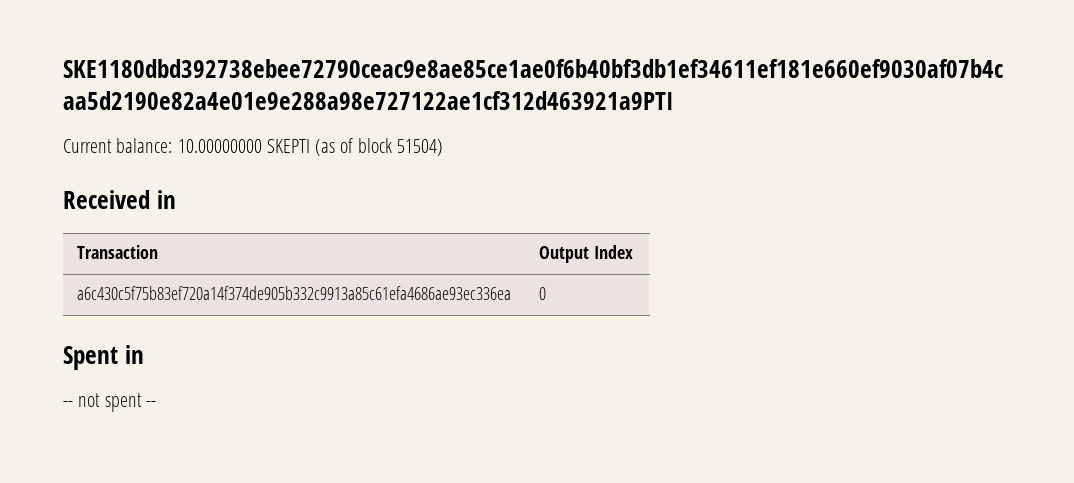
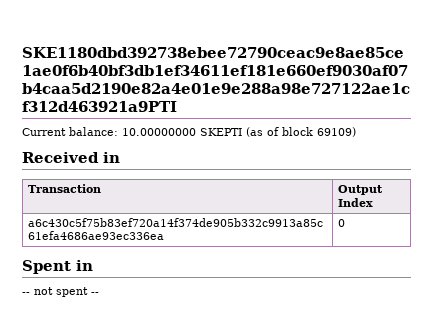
- Current balance: 10.00000000 SKEPTI (as of block 51504)
+ Current balance: 10.00000000 SKEPTI (as of block 69109)

